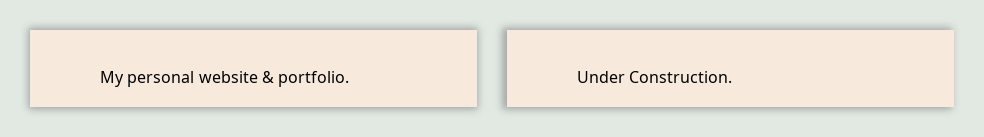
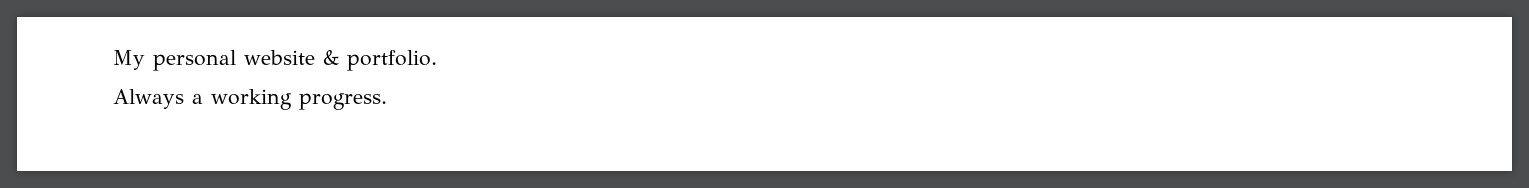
- Under Construction.
+ Always a working progress.

